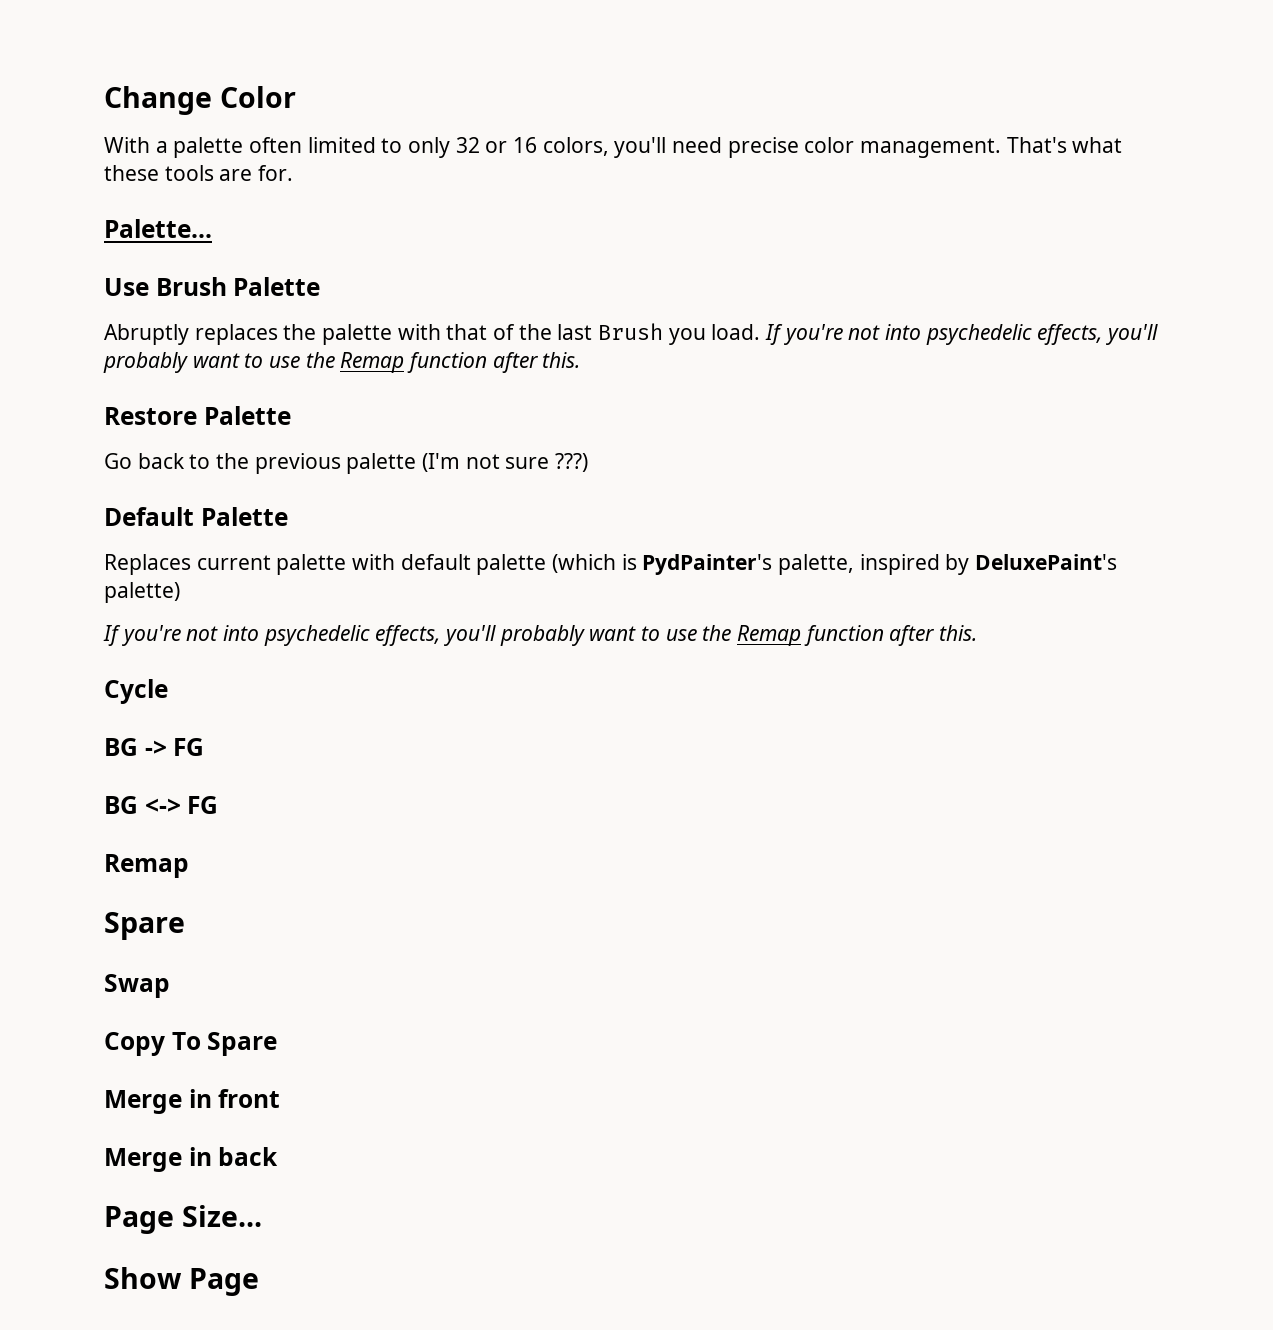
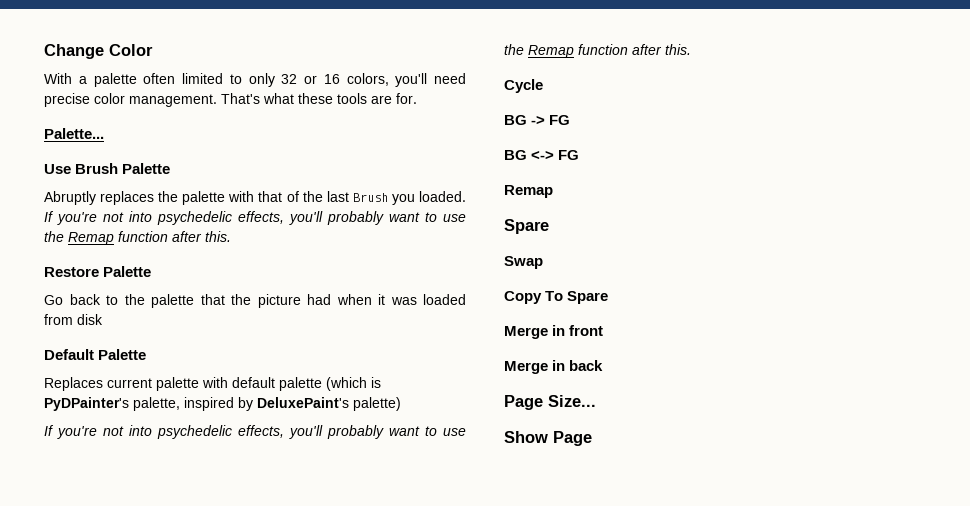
- Abruptly replaces the palette with that of the last Brush you load.
+ Abruptly replaces the palette with that of the last Brush you loaded.
- Go back to the previous palette (I'm not sure ???)
+ Go back to the palette that the picture had when it was loaded from disk
- Replaces current palette with default palette (which is PydPainter's palette, inspired by DeluxePaint's palette)
+ Replaces current palette with default palette (which is PyDPainter's palette, inspired by DeluxePaint's palette)

